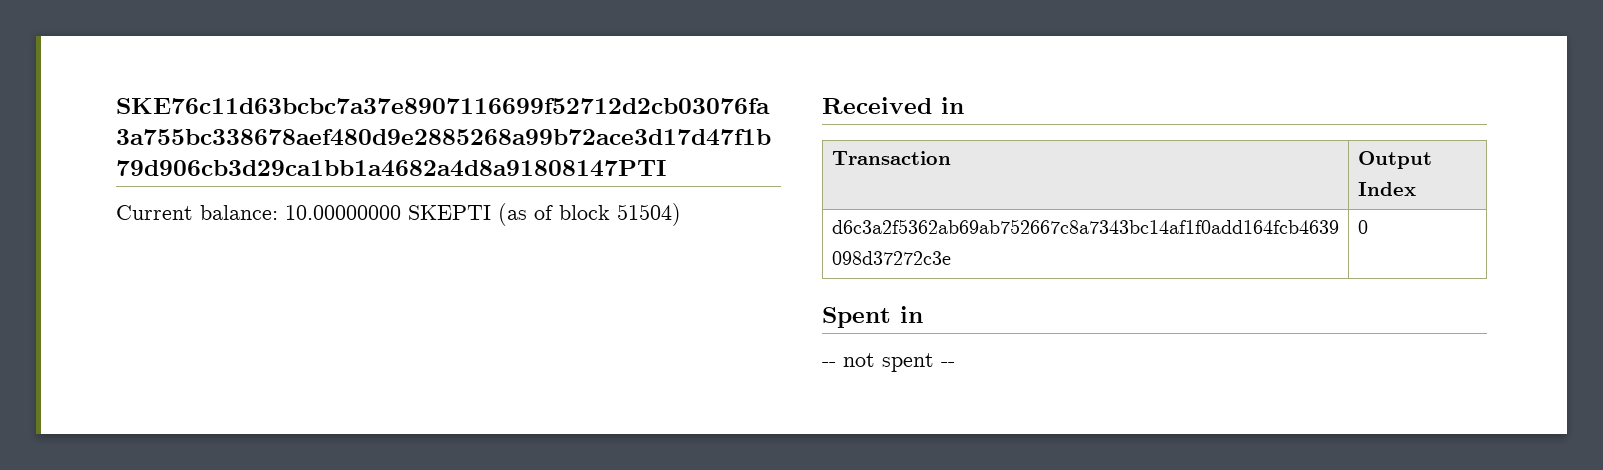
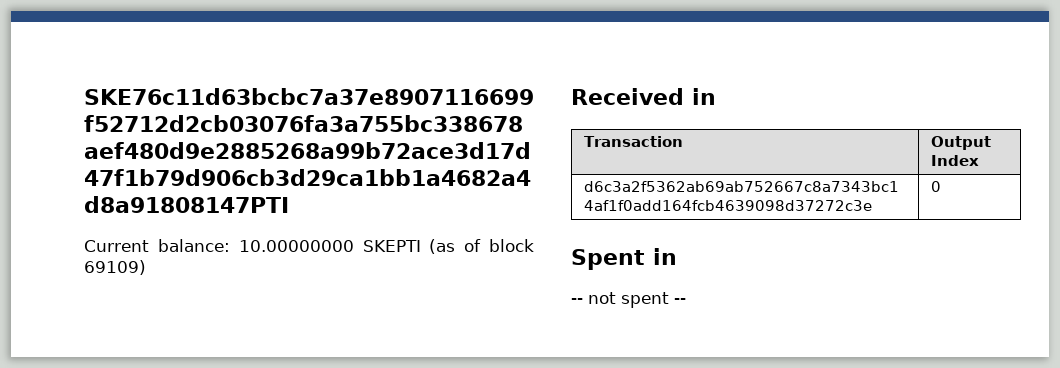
- Current balance: 10.00000000 SKEPTI (as of block 51504)
+ Current balance: 10.00000000 SKEPTI (as of block 69109)

